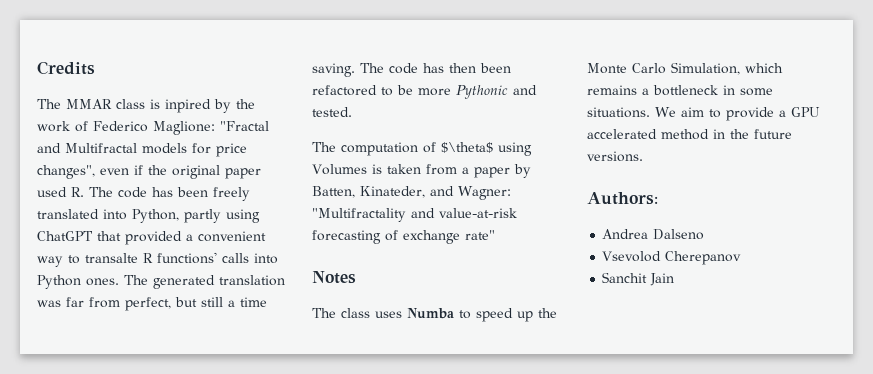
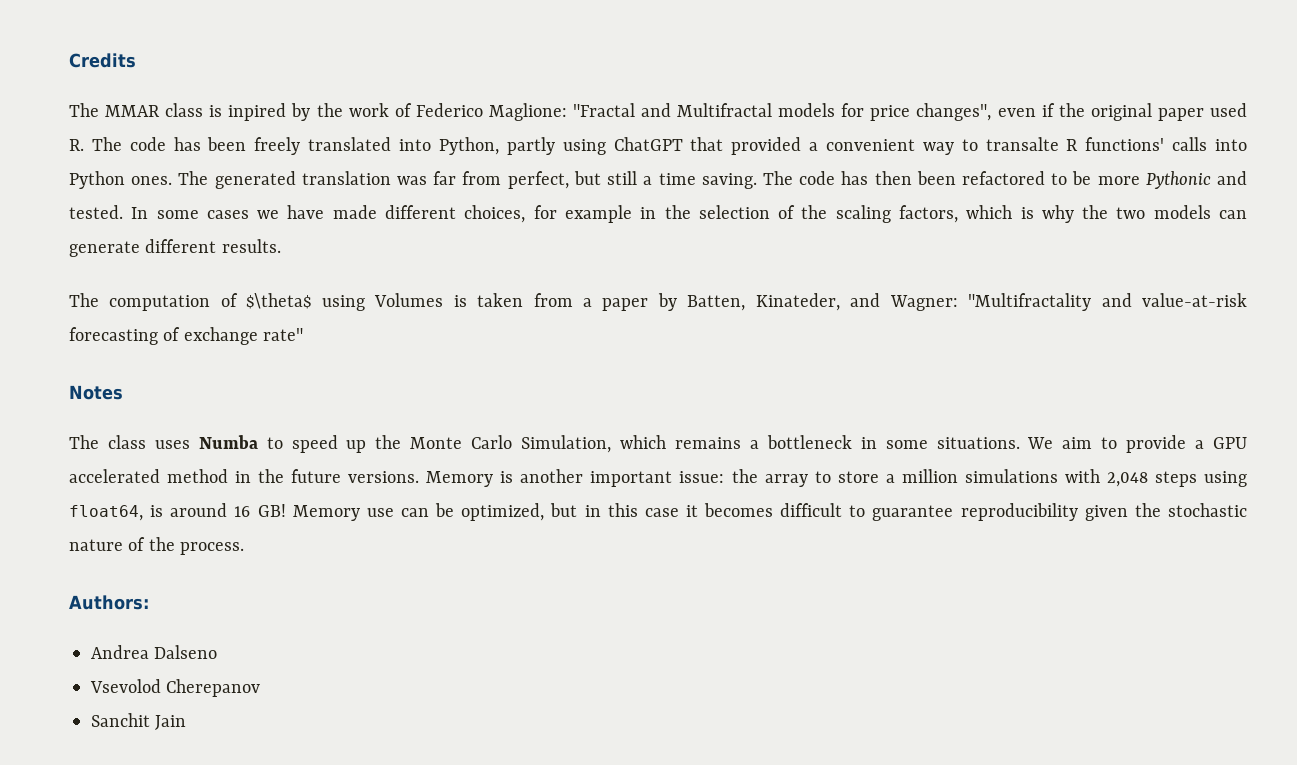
+ In some cases we have made different choices, for example in the selection of the scaling factors, which is why the two models can generate different results.
+ Memory is another important issue: the array to store a million simulations with 2,048 steps using float64, is around 16 GB! Memory use can be optimized, but in this case it becomes difficult to guarantee reproducibility given the stochastic nature of the process.

